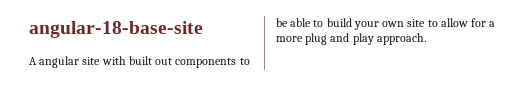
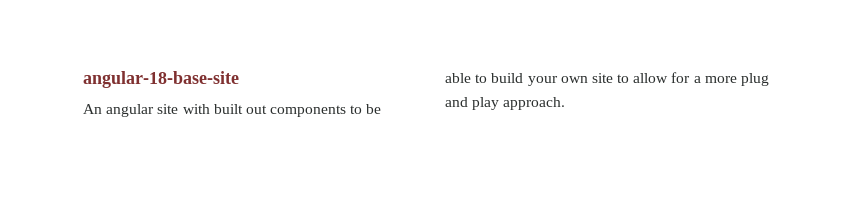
- A angular site with built out components to be able to build your own site to allow for a more plug and play approach.
+ An angular site with built out components to be able to build your own site to allow for a more plug and play approach.

